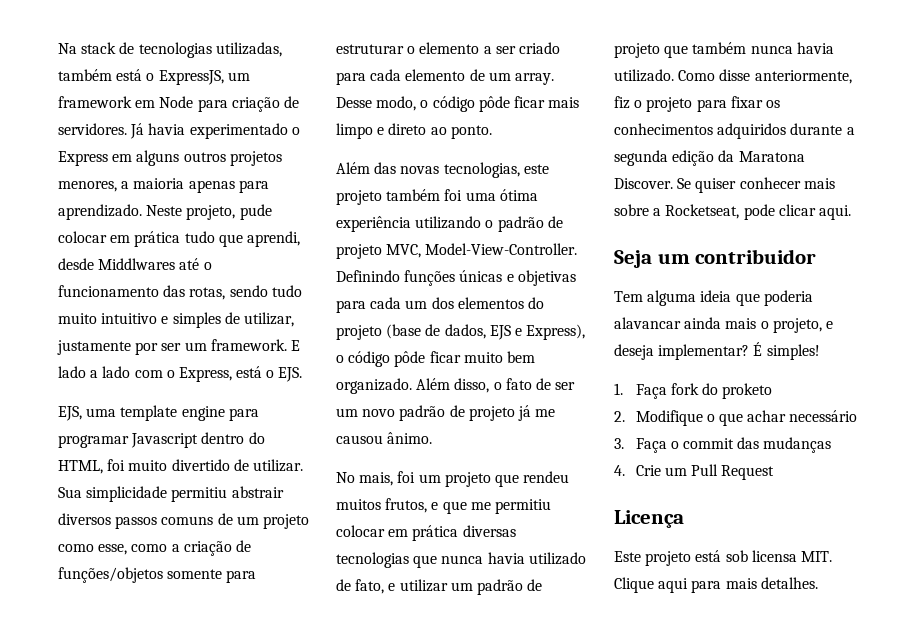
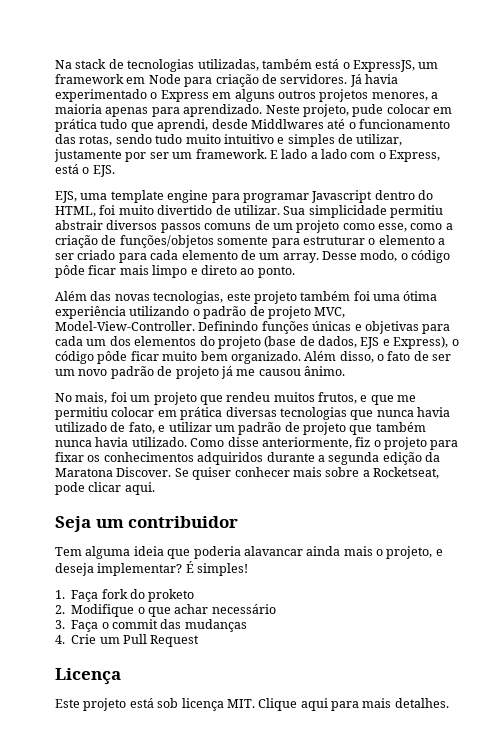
- Este projeto está sob licensa MIT. Clique aqui para mais detalhes.
+ Este projeto está sob licença MIT. Clique aqui para mais detalhes.

